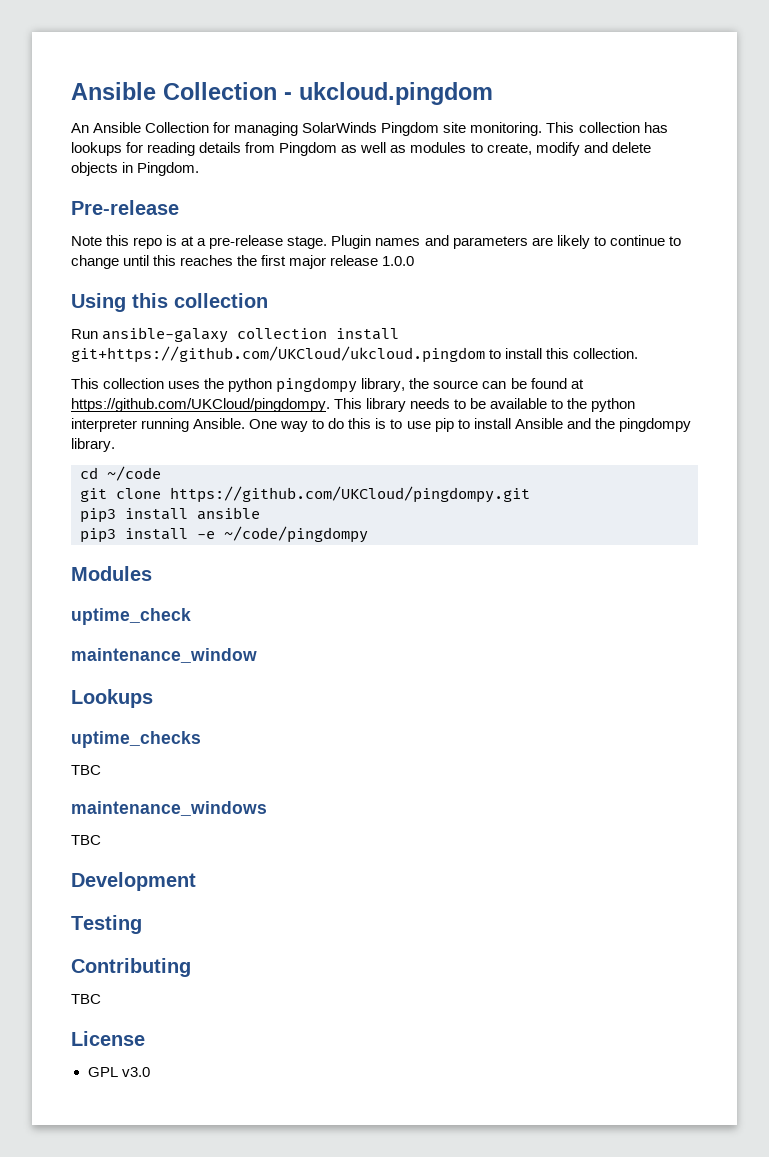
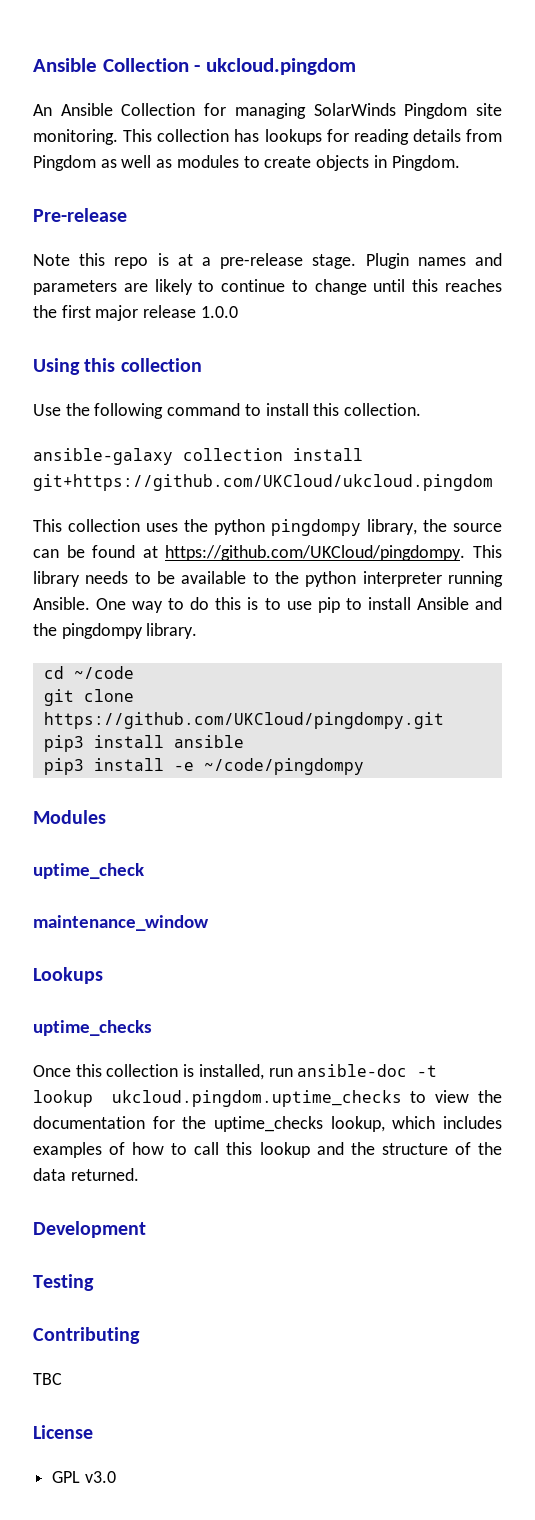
- This collection has lookups for reading details from Pingdom as well as modules to create, modify and delete objects in Pingdom.
+ This collection has lookups for reading details from Pingdom as well as modules to create objects in Pingdom.
- Run ansible-galaxy collection install git+https://github.com/UKCloud/ukcloud.pingdom to install this collection.
+ Use the following command to install this collection.
+ ansible-galaxy collection install git+https://github.com/UKCloud/ukcloud.pingdom
  Lookups
  uptime_checks
- TBC
- maintenance_windows
- TBC
+ Once this collection is installed, run ansible-doc -t lookup ukcloud.pingdom.uptime_checks to view the documentation for the uptime_checks lookup, which includes examples of how to call this lookup and the structure of the data returned.

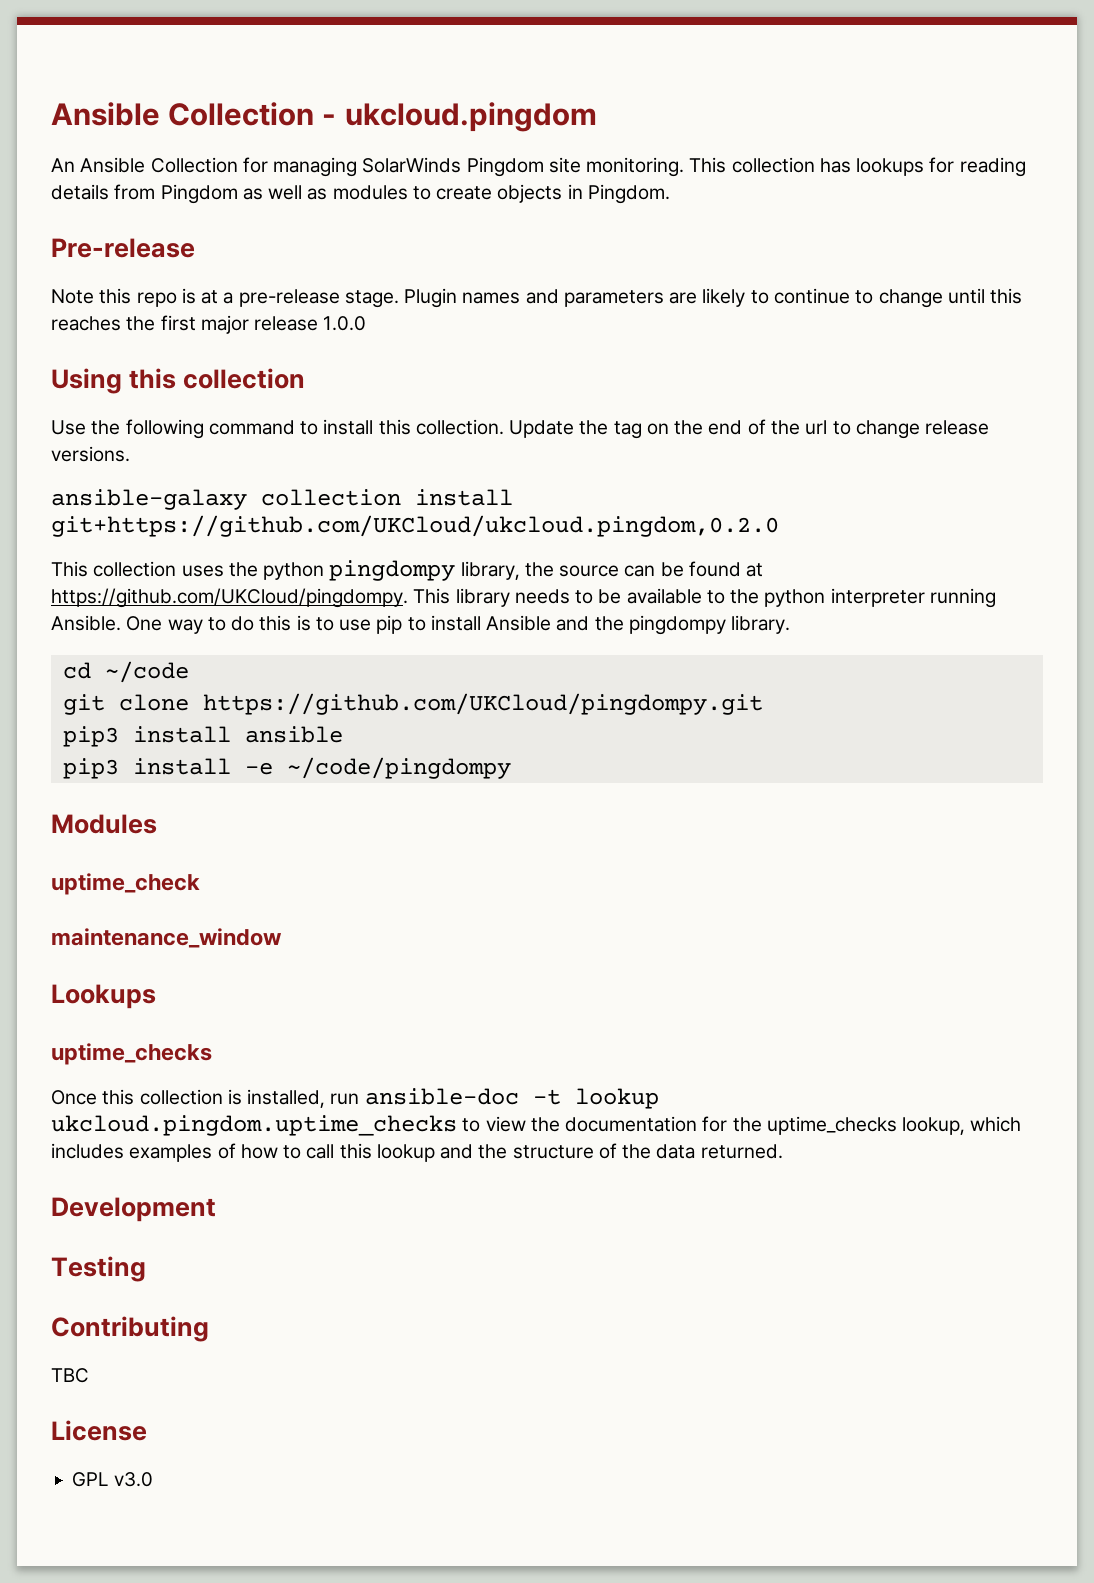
+ Update the tag on the end of the url to change release versions.
- ansible-galaxy collection install git+https://github.com/UKCloud/ukcloud.pingdom
+ ansible-galaxy collection install git+https://github.com/UKCloud/ukcloud.pingdom,0.2.0

